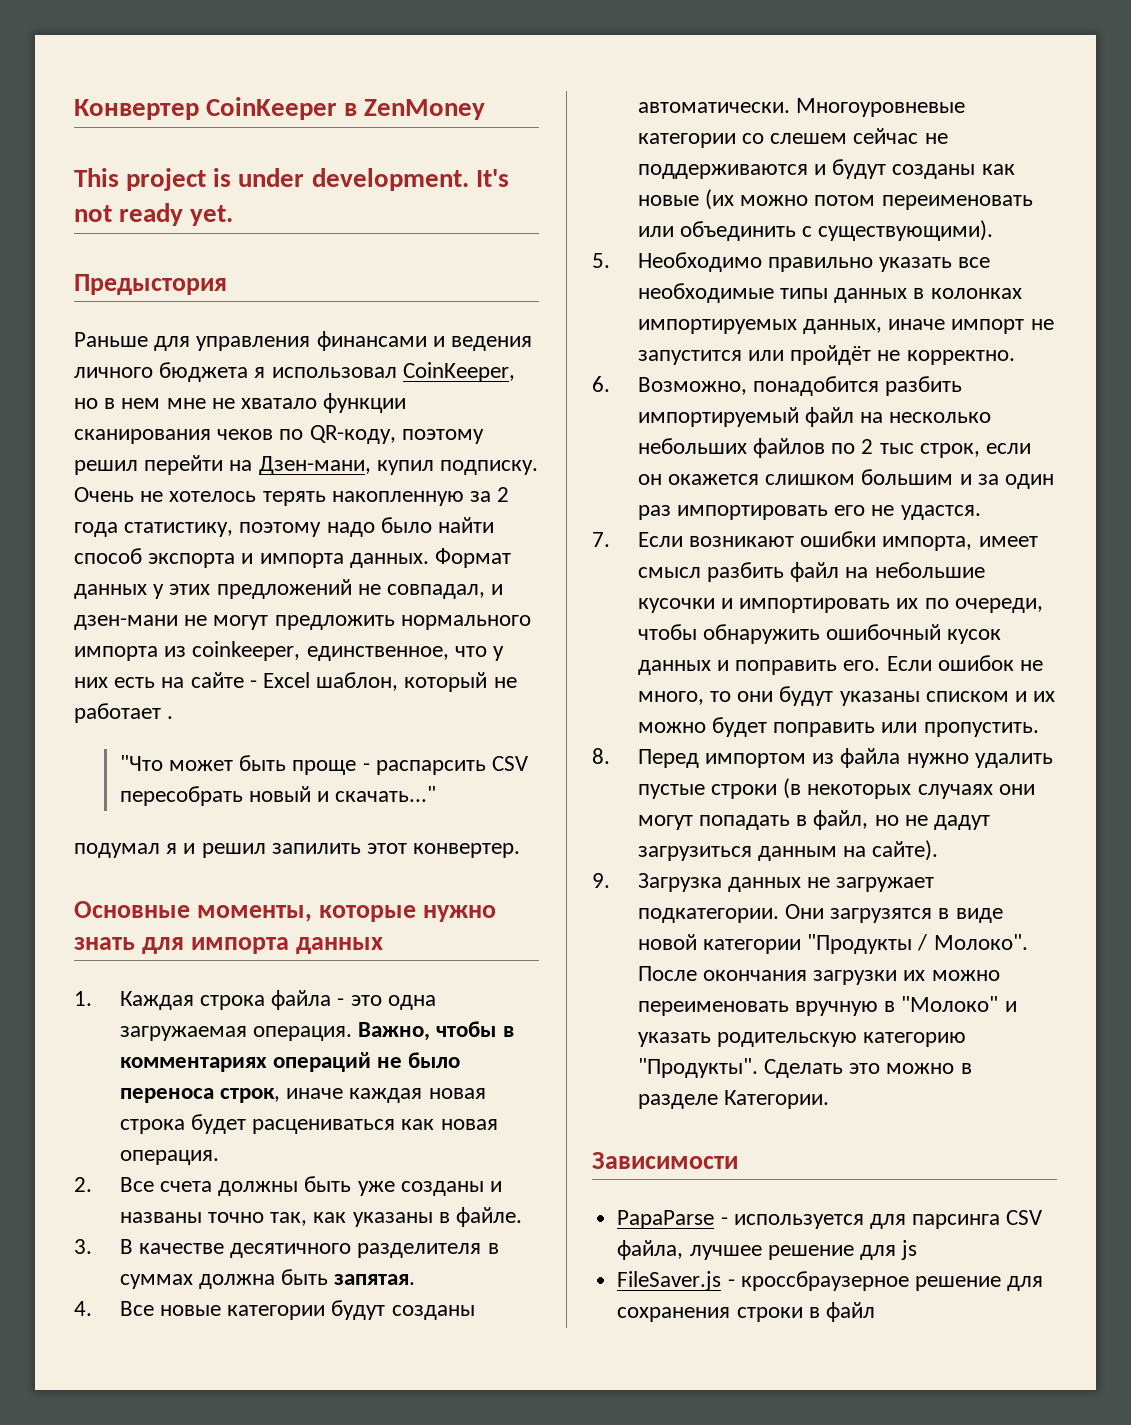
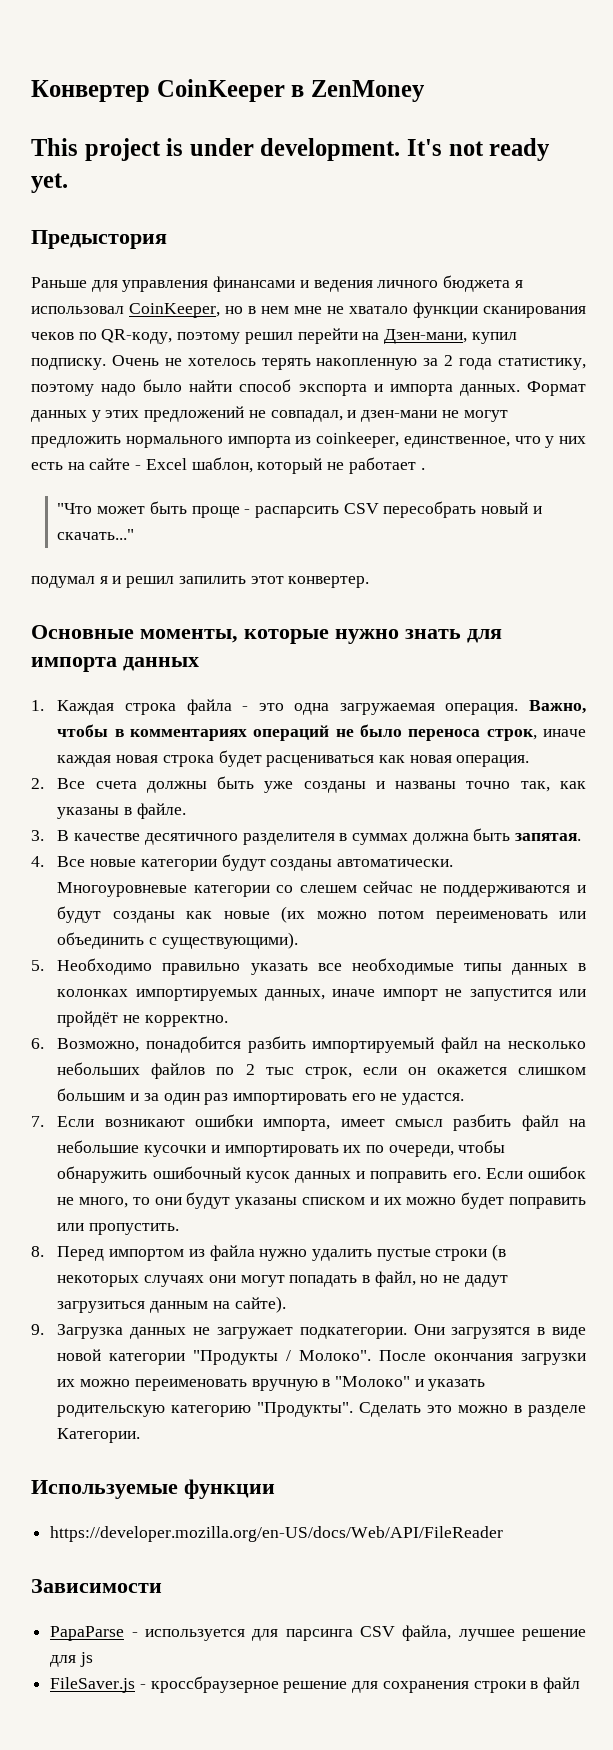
+ Используемые функции
+ https://developer.mozilla.org/en-US/docs/Web/API/FileReader

